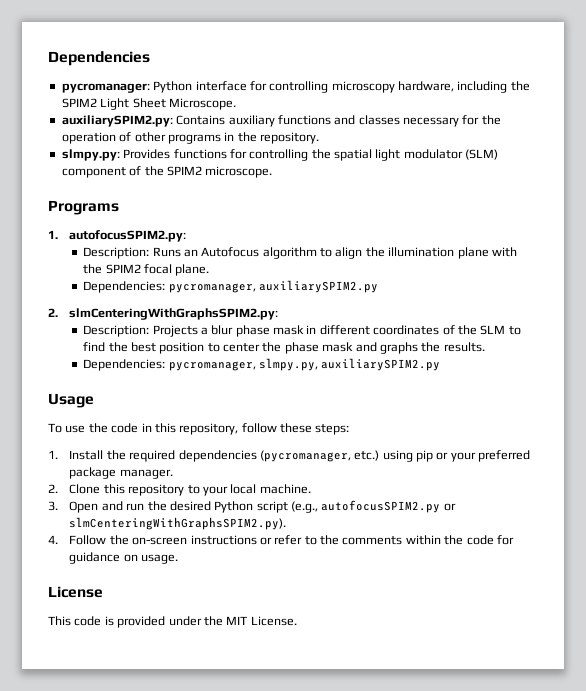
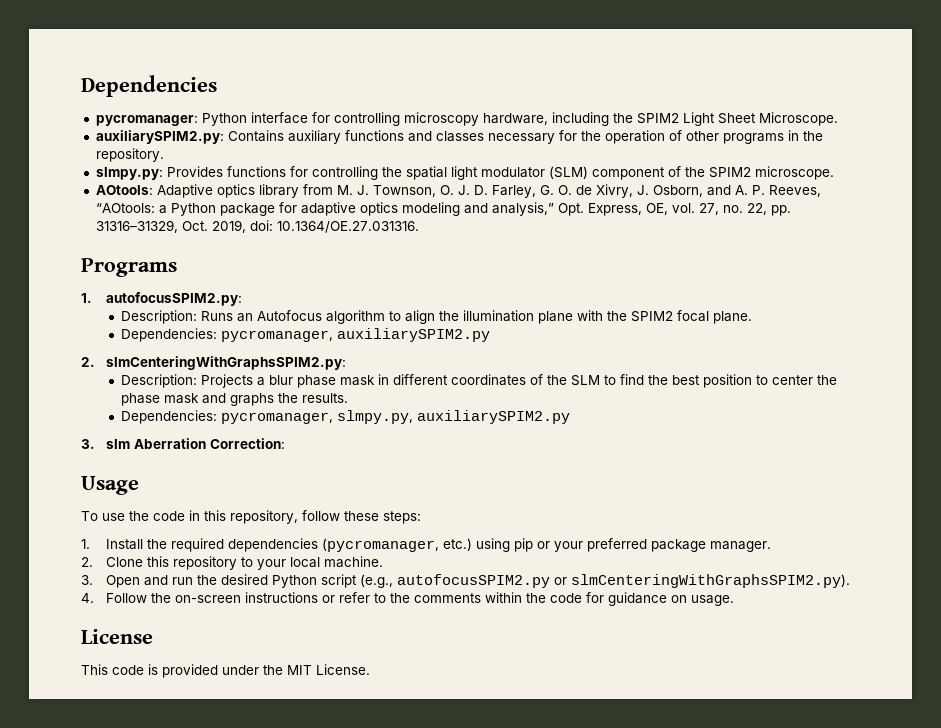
+ AOtools: Adaptive optics library from M. J. Townson, O. J. D. Farley, G. O. de Xivry, J. Osborn, and A. P. Reeves, “AOtools: a Python package for adaptive optics modeling and analysis,” Opt. Express, OE, vol. 27, no. 22, pp. 31316–31329, Oct. 2019, doi: 10.1364/OE.27.031316.
+ 3. slm Aberration Correction:

